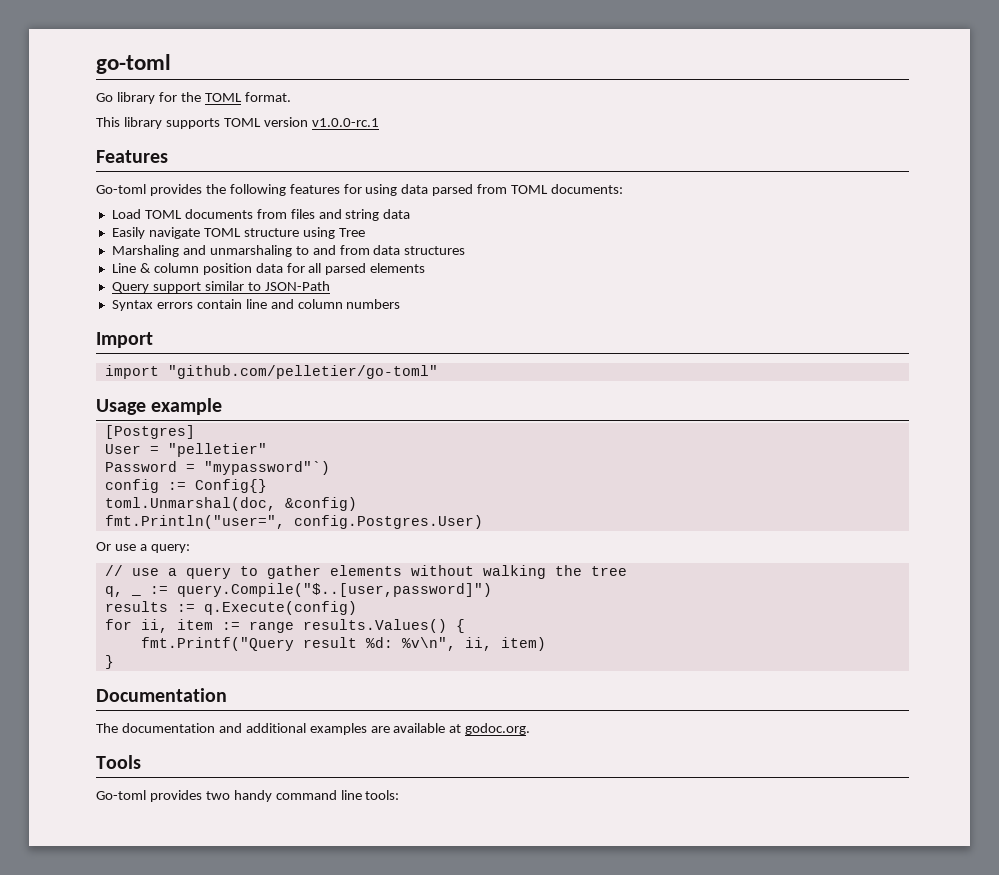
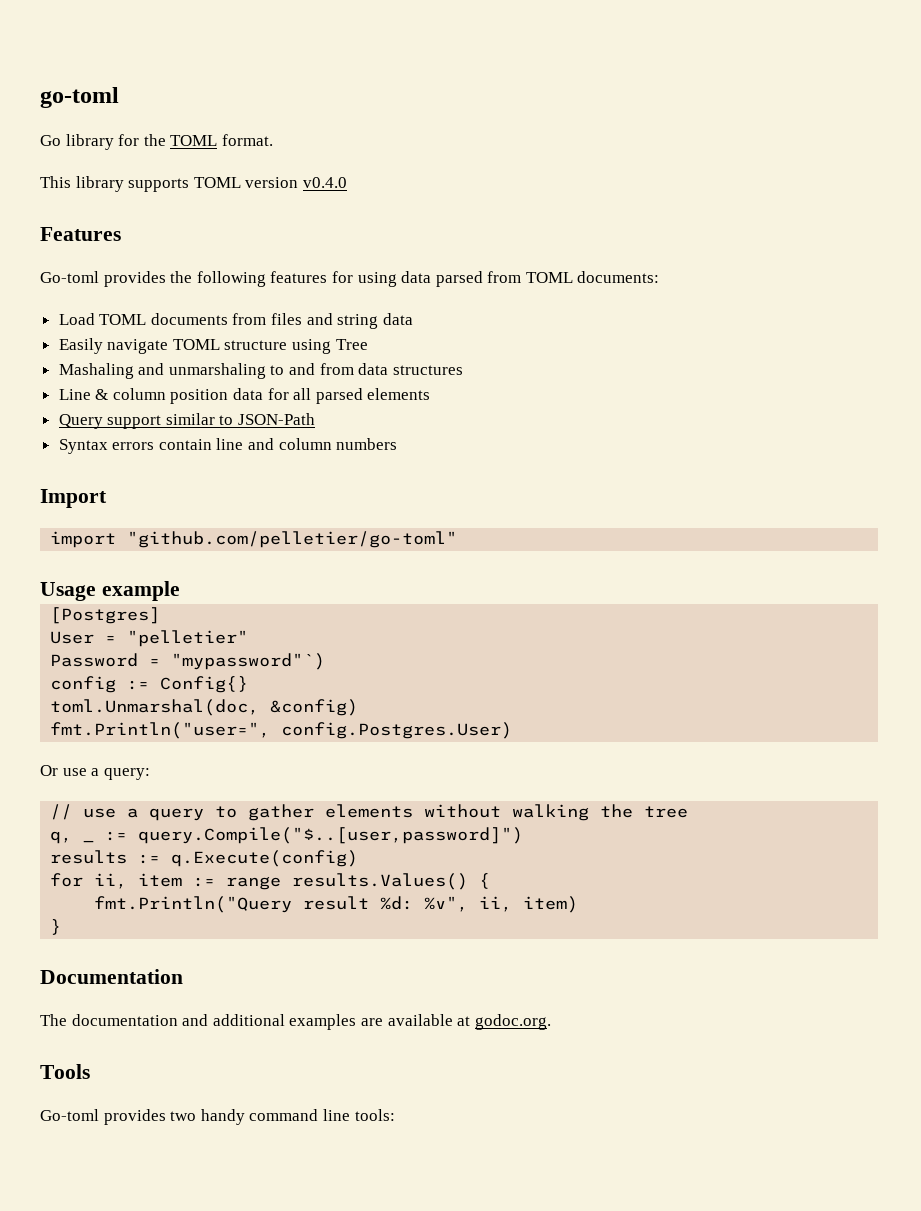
- This library supports TOML version v1.0.0-rc.1
+ This library supports TOML version v0.4.0
- Marshaling and unmarshaling to and from data structures
+ Mashaling and unmarshaling to and from data structures
- fmt.Printf("Query result %d: %v\n", ii, item)
+ fmt.Println("Query result %d: %v", ii, item)

